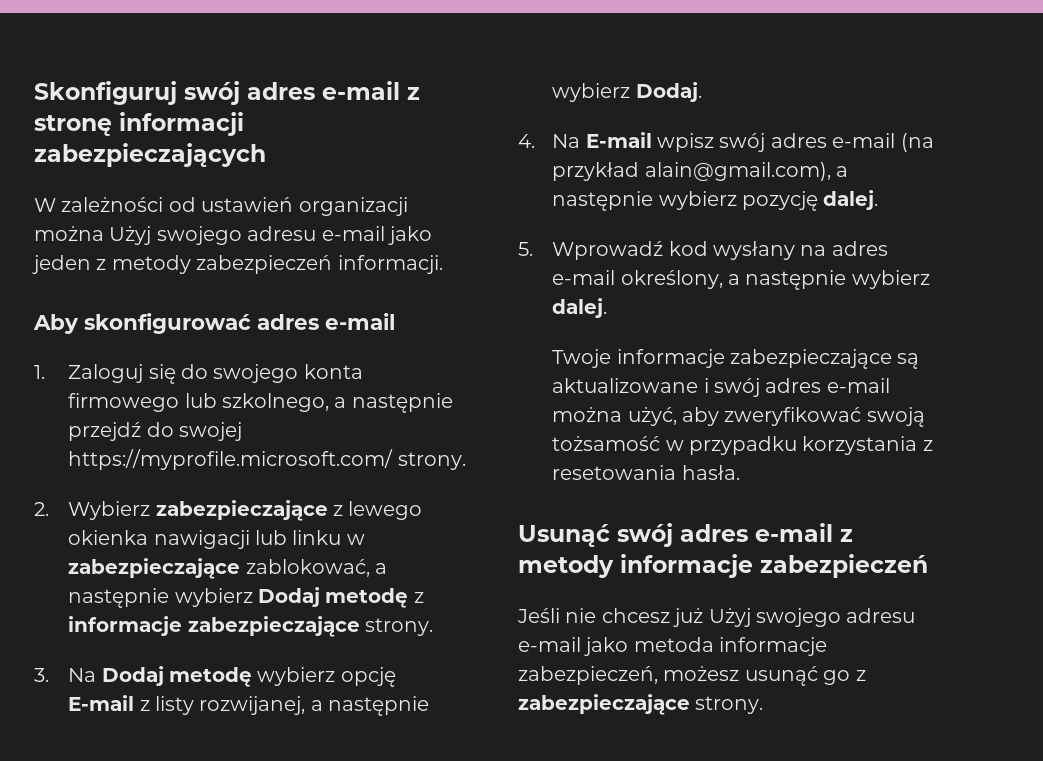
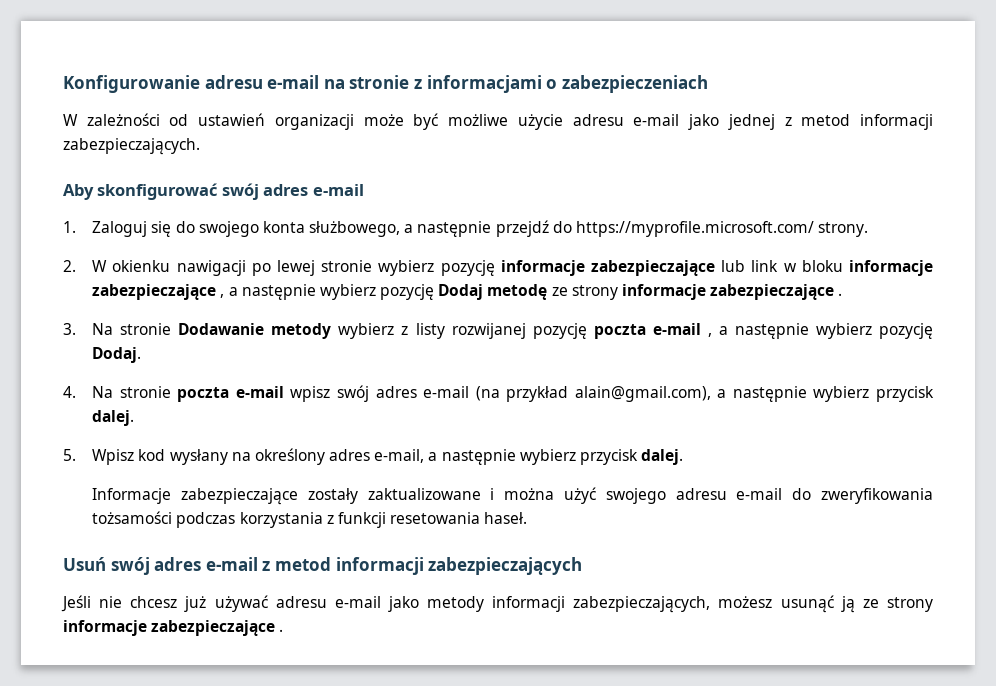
- Skonfiguruj swój adres e-mail z stronę informacji zabezpieczających
+ Konfigurowanie adresu e-mail na stronie z informacjami o zabezpieczeniach
- W zależności od ustawień organizacji można Użyj swojego adresu e-mail jako jeden z metody zabezpieczeń informacji.
+ W zależności od ustawień organizacji może być możliwe użycie adresu e-mail jako jednej z metod informacji zabezpieczających.
- Aby skonfigurować adres e-mail
+ Aby skonfigurować swój adres e-mail
- 1. Zaloguj się do swojego konta firmowego lub szkolnego, a następnie przejdź do swojej https://myprofile.microsoft.com/ strony.
+ 1. Zaloguj się do swojego konta służbowego, a następnie przejdź do https://myprofile.microsoft.com/ strony.
- 2. Wybierz zabezpieczające z lewego okienka nawigacji lub linku w zabezpieczające zablokować, a następnie wybierz Dodaj metodę z informacje zabezpieczające strony.
+ 2. W okienku nawigacji po lewej stronie wybierz pozycję informacje zabezpieczające lub link w bloku informacje zabezpieczające , a następnie wybierz pozycję Dodaj metodę ze strony informacje zabezpieczające .
- 3. Na Dodaj metodę wybierz opcję E-mail z listy rozwijanej, a następnie wybierz Dodaj.
+ 3. Na stronie Dodawanie metody wybierz z listy rozwijanej pozycję poczta e-mail , a następnie wybierz pozycję Dodaj.
- 4. Na E-mail wpisz swój adres e-mail (na przykład alain@gmail.com), a następnie wybierz pozycję dalej.
+ 4. Na stronie poczta e-mail wpisz swój adres e-mail (na przykład alain@gmail.com), a następnie wybierz przycisk dalej.
- 5. Wprowadź kod wysłany na adres e-mail określony, a następnie wybierz dalej.
- Twoje informacje zabezpieczające są aktualizowane i swój adres e-mail można użyć, aby zweryfikować swoją tożsamość w przypadku korzystania z resetowania hasła.
- Usunąć swój adres e-mail z metody informacje zabezpieczeń
+ 5. Wpisz kod wysłany na określony adres e-mail, a następnie wybierz przycisk dalej.
+ Informacje zabezpieczające zostały zaktualizowane i można użyć swojego adresu e-mail do zweryfikowania tożsamości podczas korzystania z funkcji resetowania haseł.
+ Usuń swój adres e-mail z metod informacji zabezpieczających
- Jeśli nie chcesz już Użyj swojego adresu e-mail jako metoda informacje zabezpieczeń, możesz usunąć go z zabezpieczające strony.
+ Jeśli nie chcesz już używać adresu e-mail jako metody informacji zabezpieczających, możesz usunąć ją ze strony informacje zabezpieczające .

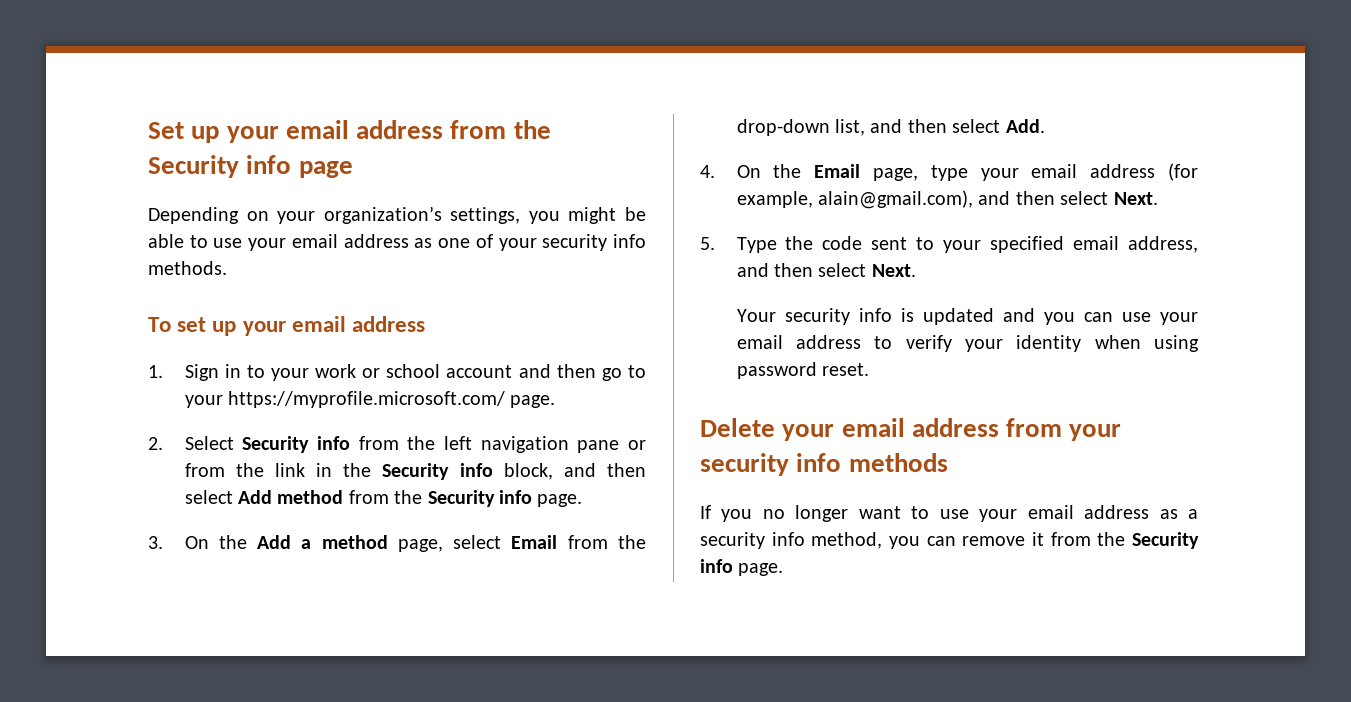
- Konfigurowanie adresu e-mail na stronie z informacjami o zabezpieczeniach
- W zależności od ustawień organizacji może być możliwe użycie adresu e-mail jako jednej z metod informacji zabezpieczających.
- Aby skonfigurować swój adres e-mail
- 1. Zaloguj się do swojego konta służbowego, a następnie przejdź do https://myprofile.microsoft.com/ strony.
- 2. W okienku nawigacji po lewej stronie wybierz pozycję informacje zabezpieczające lub link w bloku informacje zabezpieczające , a następnie wybierz pozycję Dodaj metodę ze strony informacje zabezpieczające .
- 3. Na stronie Dodawanie metody wybierz z listy rozwijanej pozycję poczta e-mail , a następnie wybierz pozycję Dodaj.
- 4. Na stronie poczta e-mail wpisz swój adres e-mail (na przykład alain@gmail.com), a następnie wybierz przycisk dalej.
- 5. Wpisz kod wysłany na określony adres e-mail, a następnie wybierz przycisk dalej.
- Informacje zabezpieczające zostały zaktualizowane i można użyć swojego adresu e-mail do zweryfikowania tożsamości podczas korzystania z funkcji resetowania haseł.
- Usuń swój adres e-mail z metod informacji zabezpieczających
- Jeśli nie chcesz już używać adresu e-mail jako metody informacji zabezpieczających, możesz usunąć ją ze strony informacje zabezpieczające .
+ Set up your email address from the Security info page
+ Depending on your organization’s settings, you might be able to use your email address as one of your security info methods.
+ To set up your email address
+ 1. Sign in to your work or school account and then go to your https://myprofile.microsoft.com/ page.
+ 2. Select Security info from the left navigation pane or from the link in the Security info block, and then select Add method from the Security info page.
+ 3. On the Add a method page, select Email from the drop-down list, and then select Add.
+ 4. On the Email page, type your email address (for example, alain@gmail.com), and then select Next.
+ 5. Type the code sent to your specified email address, and then select Next.
+ Your security info is updated and you can use your email address to verify your identity when using password reset.
+ Delete your email address from your security info methods
+ If you no longer want to use your email address as a security info method, you can remove it from the Security info page.

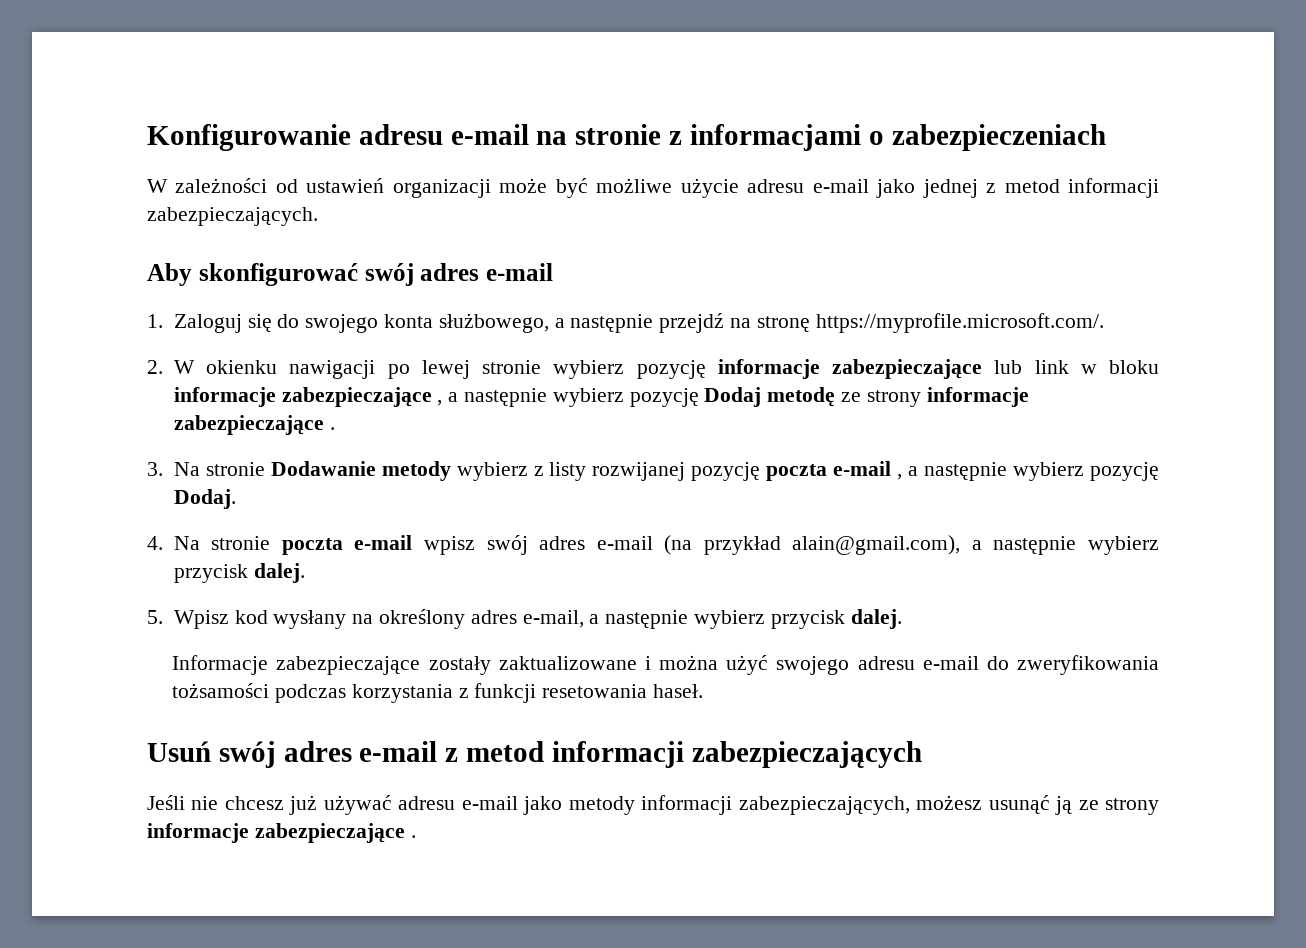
- Set up your email address from the Security info page
- Depending on your organization’s settings, you might be able to use your email address as one of your security info methods.
- To set up your email address
- 1. Sign in to your work or school account and then go to your https://myprofile.microsoft.com/ page.
- 2. Select Security info from the left navigation pane or from the link in the Security info block, and then select Add method from the Security info page.
- 3. On the Add a method page, select Email from the drop-down list, and then select Add.
- 4. On the Email page, type your email address (for example, alain@gmail.com), and then select Next.
- 5. Type the code sent to your specified email address, and then select Next.
- Your security info is updated and you can use your email address to verify your identity when using password reset.
- Delete your email address from your security info methods
- If you no longer want to use your email address as a security info method, you can remove it from the Security info page.
+ Konfigurowanie adresu e-mail na stronie z informacjami o zabezpieczeniach
+ W zależności od ustawień organizacji może być możliwe użycie adresu e-mail jako jednej z metod informacji zabezpieczających.
+ Aby skonfigurować swój adres e-mail
+ 1. Zaloguj się do swojego konta służbowego, a następnie przejdź na stronę https://myprofile.microsoft.com/.
+ 2. W okienku nawigacji po lewej stronie wybierz pozycję informacje zabezpieczające lub link w bloku informacje zabezpieczające , a następnie wybierz pozycję Dodaj metodę ze strony informacje zabezpieczające .
+ 3. Na stronie Dodawanie metody wybierz z listy rozwijanej pozycję poczta e-mail , a następnie wybierz pozycję Dodaj.
+ 4. Na stronie poczta e-mail wpisz swój adres e-mail (na przykład alain@gmail.com), a następnie wybierz przycisk dalej.
+ 5. Wpisz kod wysłany na określony adres e-mail, a następnie wybierz przycisk dalej.
+ Informacje zabezpieczające zostały zaktualizowane i można użyć swojego adresu e-mail do zweryfikowania tożsamości podczas korzystania z funkcji resetowania haseł.
+ Usuń swój adres e-mail z metod informacji zabezpieczających
+ Jeśli nie chcesz już używać adresu e-mail jako metody informacji zabezpieczających, możesz usunąć ją ze strony informacje zabezpieczające .

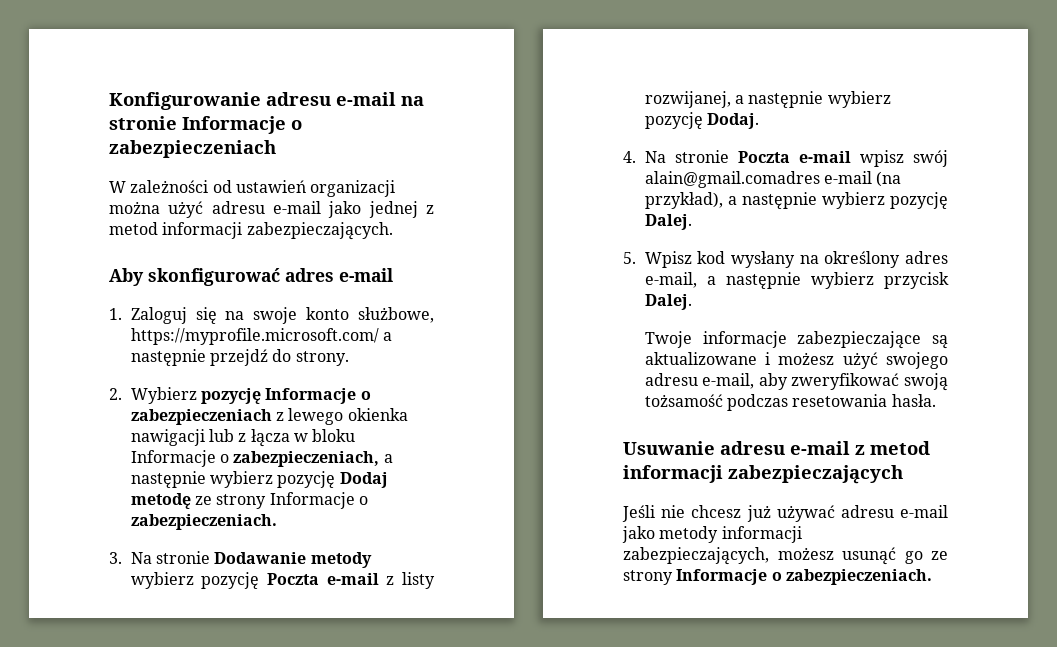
- Konfigurowanie adresu e-mail na stronie z informacjami o zabezpieczeniach
+ Konfigurowanie adresu e-mail na stronie Informacje o zabezpieczeniach
- W zależności od ustawień organizacji może być możliwe użycie adresu e-mail jako jednej z metod informacji zabezpieczających.
+ W zależności od ustawień organizacji można użyć adresu e-mail jako jednej z metod informacji zabezpieczających.
- Aby skonfigurować swój adres e-mail
+ Aby skonfigurować adres e-mail
- 1. Zaloguj się do swojego konta służbowego, a następnie przejdź na stronę https://myprofile.microsoft.com/.
- 2. W okienku nawigacji po lewej stronie wybierz pozycję informacje zabezpieczające lub link w bloku informacje zabezpieczające , a następnie wybierz pozycję Dodaj metodę ze strony informacje zabezpieczające .
+ 1. Zaloguj się na swoje konto służbowe, https://myprofile.microsoft.com/ a następnie przejdź do strony.
+ 2. Wybierz pozycję Informacje o zabezpieczeniach z lewego okienka nawigacji lub z łącza w bloku Informacje o zabezpieczeniach, a następnie wybierz pozycję Dodaj metodę ze strony Informacje o zabezpieczeniach.
- 3. Na stronie Dodawanie metody wybierz z listy rozwijanej pozycję poczta e-mail , a następnie wybierz pozycję Dodaj.
+ 3. Na stronie Dodawanie metody wybierz pozycję Poczta e-mail z listy rozwijanej, a następnie wybierz pozycję Dodaj.
- 4. Na stronie poczta e-mail wpisz swój adres e-mail (na przykład alain@gmail.com), a następnie wybierz przycisk dalej.
+ 4. Na stronie Poczta e-mail wpisz swój alain@gmail.comadres e-mail (na przykład), a następnie wybierz pozycję Dalej.
- 5. Wpisz kod wysłany na określony adres e-mail, a następnie wybierz przycisk dalej.
- Informacje zabezpieczające zostały zaktualizowane i można użyć swojego adresu e-mail do zweryfikowania tożsamości podczas korzystania z funkcji resetowania haseł.
- Usuń swój adres e-mail z metod informacji zabezpieczających
+ 5. Wpisz kod wysłany na określony adres e-mail, a następnie wybierz przycisk Dalej.
+ Twoje informacje zabezpieczające są aktualizowane i możesz użyć swojego adresu e-mail, aby zweryfikować swoją tożsamość podczas resetowania hasła.
+ Usuwanie adresu e-mail z metod informacji zabezpieczających
- Jeśli nie chcesz już używać adresu e-mail jako metody informacji zabezpieczających, możesz usunąć ją ze strony informacje zabezpieczające .
+ Jeśli nie chcesz już używać adresu e-mail jako metody informacji zabezpieczających, możesz usunąć go ze strony Informacje o zabezpieczeniach.

